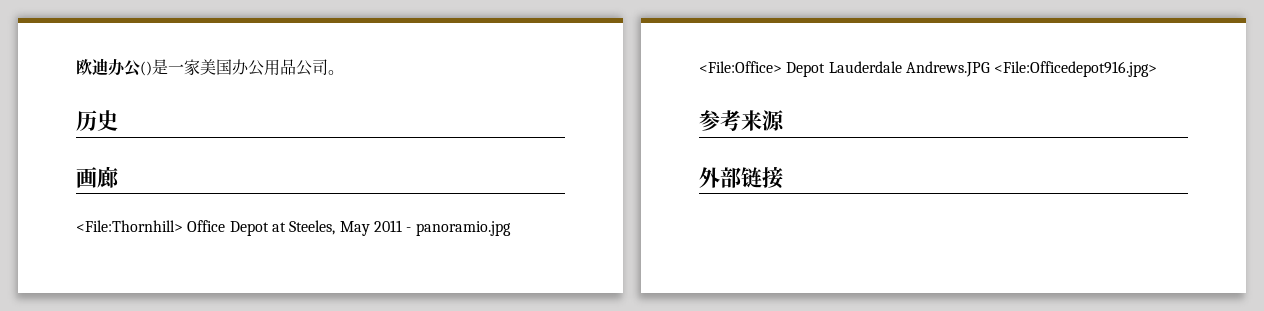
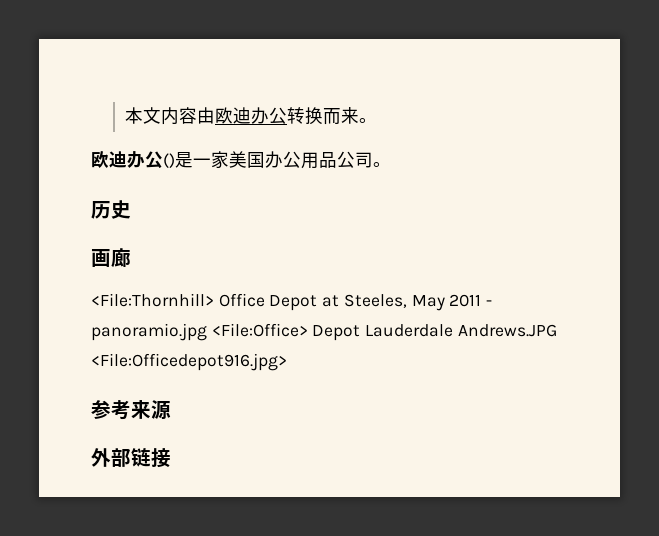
+ 本文内容由欧迪办公转换而来。

